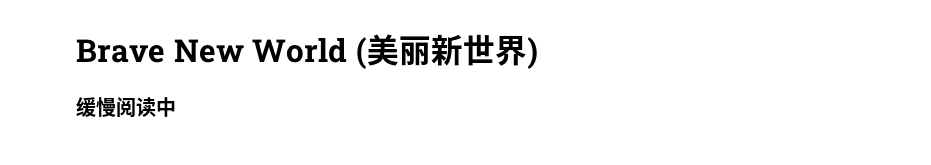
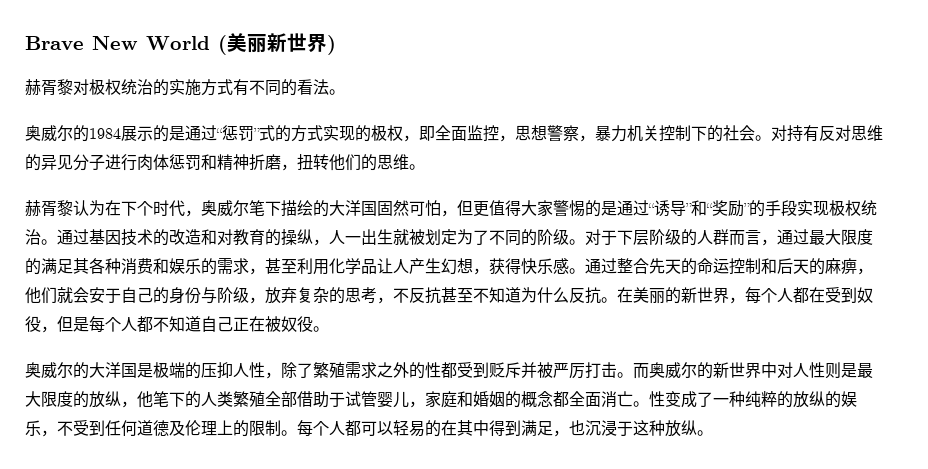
- 缓慢阅读中
+ 赫胥黎对极权统治的实施方式有不同的看法。
+ 奥威尔的1984展示的是通过“惩罚”式的方式实现的极权，即全面监控，思想警察，暴力机关控制下的社会。对持有反对思维的异见分子进行肉体惩罚和精神折磨，扭转他们的思维。
+ 赫胥黎认为在下个时代，奥威尔笔下描绘的大洋国固然可怕，但更值得大家警惕的是通过“诱导”和“奖励”的手段实现极权统治。通过基因技术的改造和对教育的操纵，人一出生就被划定为了不同的阶级。对于下层阶级的人群而言，通过最大限度的满足其各种消费和娱乐的需求，甚至利用化学品让人产生幻想，获得快乐感。通过整合先天的命运控制和后天的麻痹，他们就会安于自己的身份与阶级，放弃复杂的思考，不反抗甚至不知道为什么反抗。在美丽的新世界，每个人都在受到奴役，但是每个人都不知道自己正在被奴役。
+ 奥威尔的大洋国是极端的压抑人性，除了繁殖需求之外的性都受到贬斥并被严厉打击。而奥威尔的新世界中对人性则是最大限度的放纵，他笔下的人类繁殖全部借助于试管婴儿，家庭和婚姻的概念都全面消亡。性变成了一种纯粹的放纵的娱乐，不受到任何道德及伦理上的限制。每个人都可以轻易的在其中得到满足，也沉浸于这种放纵。

